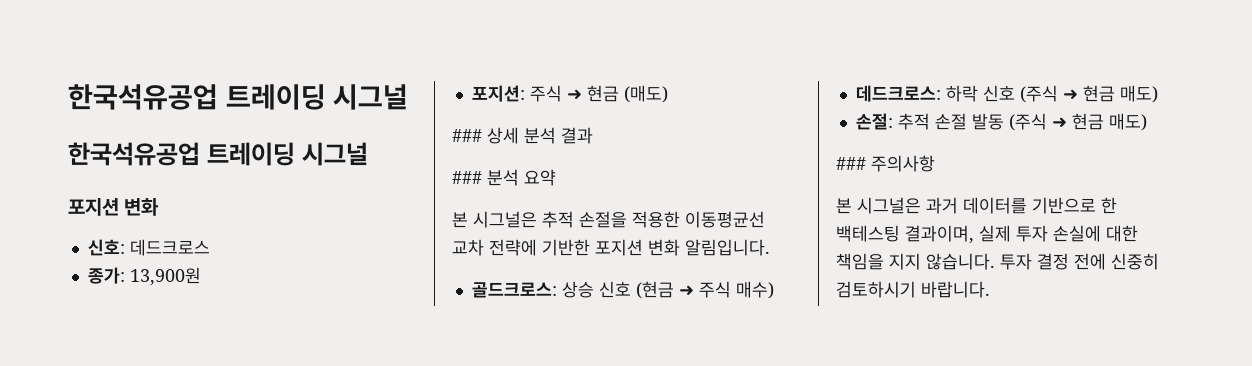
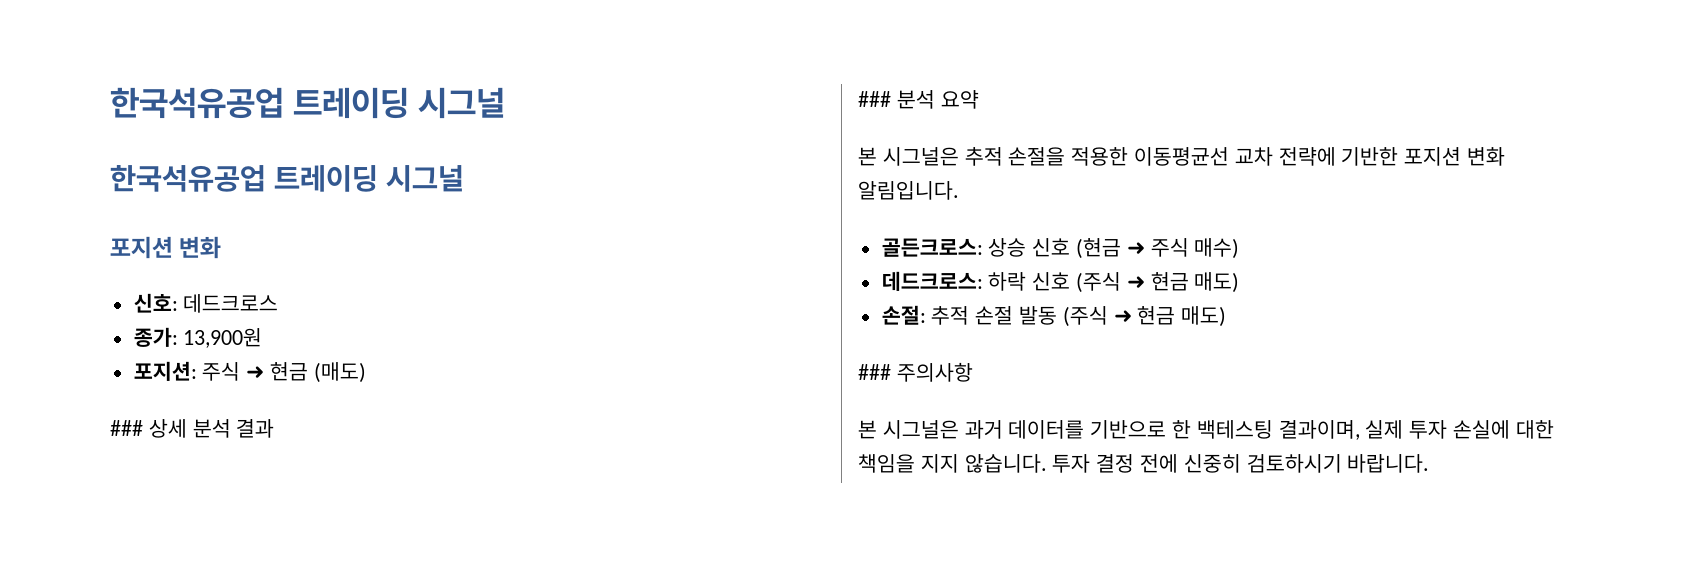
- 골드크로스: 상승 신호 (현금 ➜ 주식 매수)
+ 골든크로스: 상승 신호 (현금 ➜ 주식 매수)

